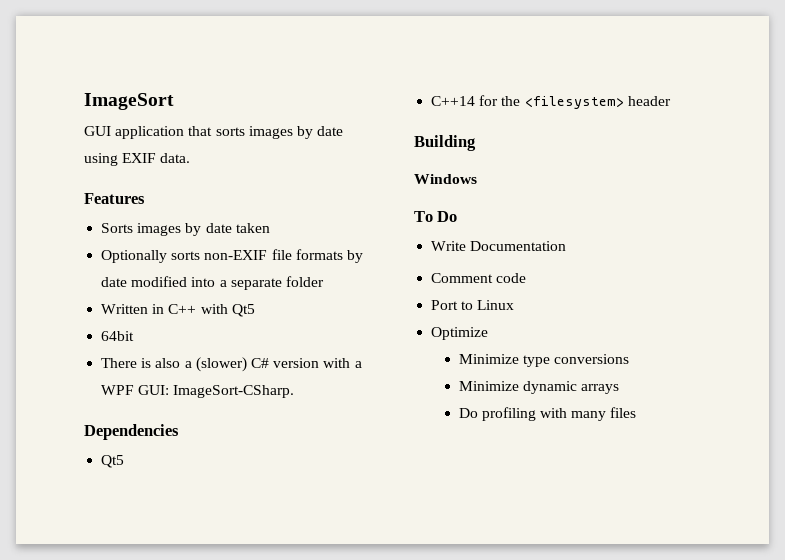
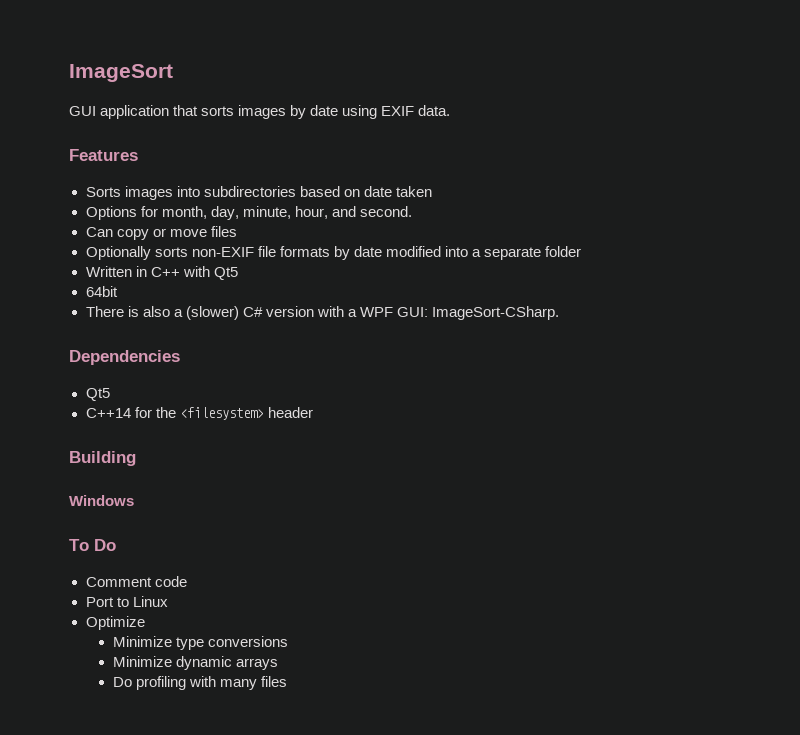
- Sorts images by date taken
+ Sorts images into subdirectories based on date taken
+ Options for month, day, minute, hour, and second.
+ Can copy or move files
- Write Documentation

